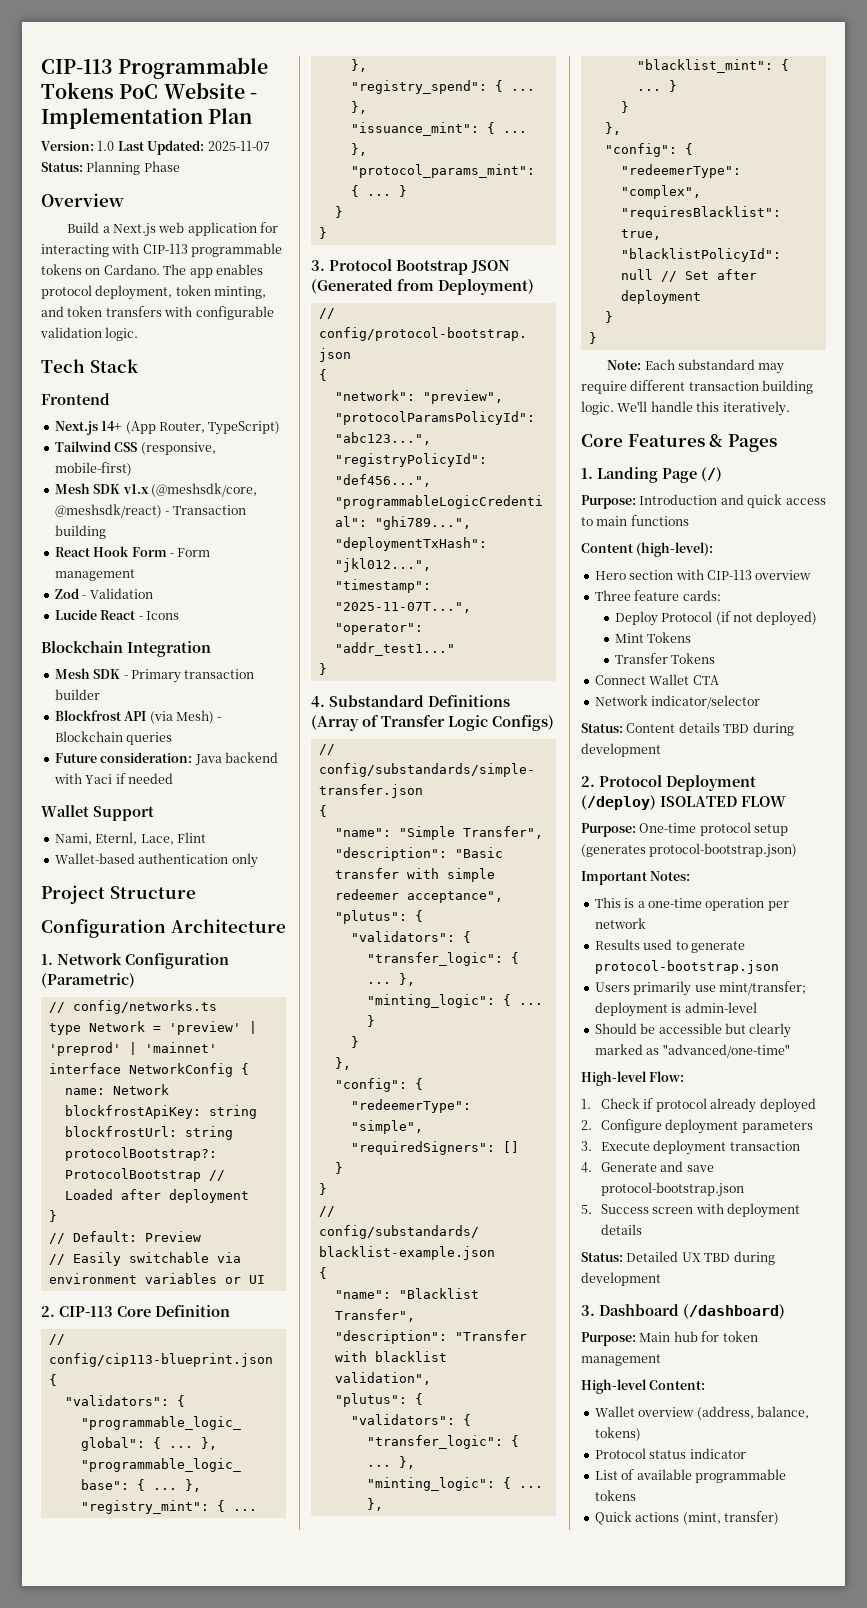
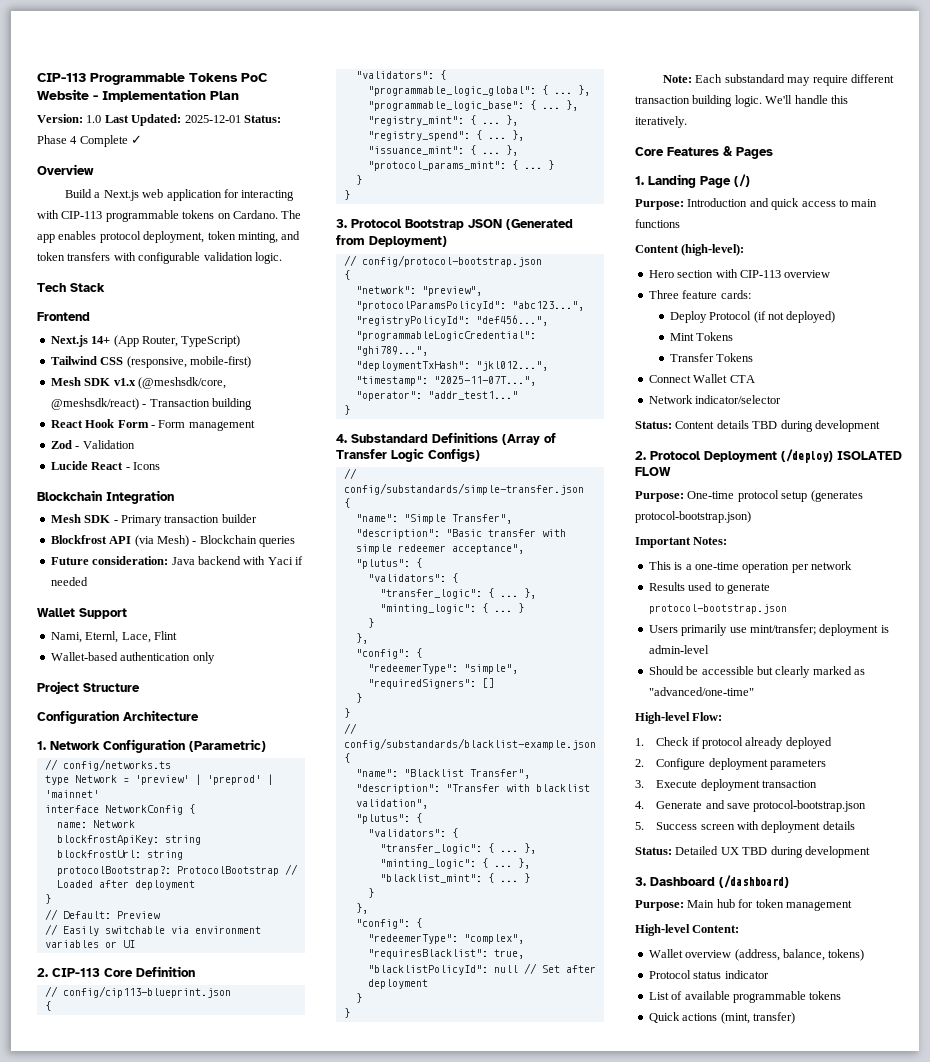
- Version: 1.0 Last Updated: 2025-11-07 Status: Planning Phase
+ Version: 1.0 Last Updated: 2025-12-01 Status: Phase 4 Complete ✓

